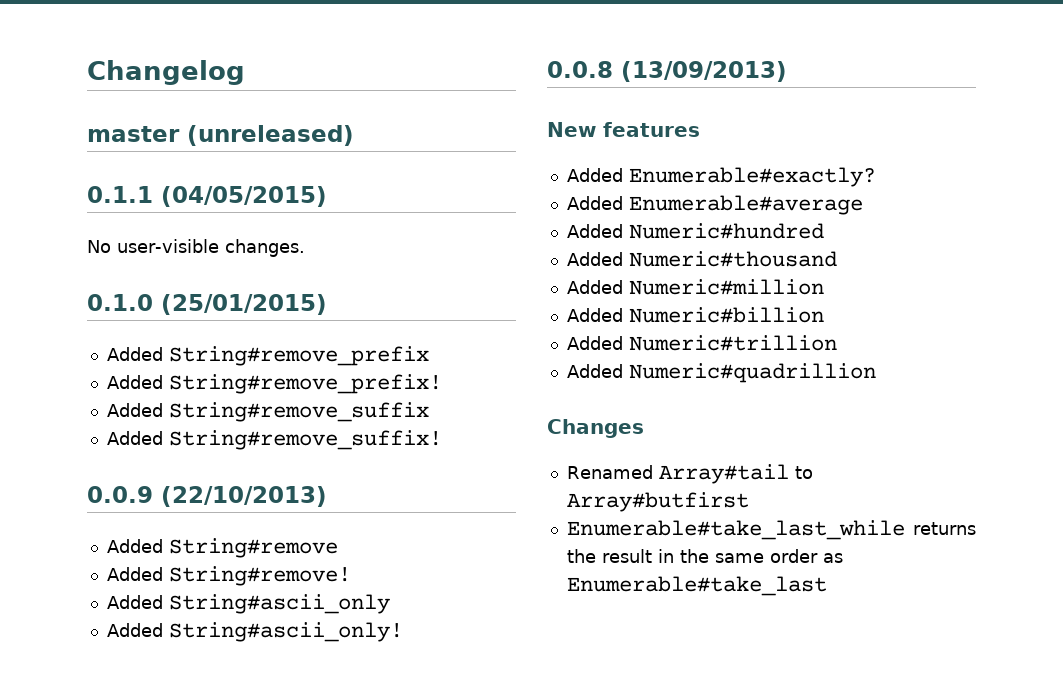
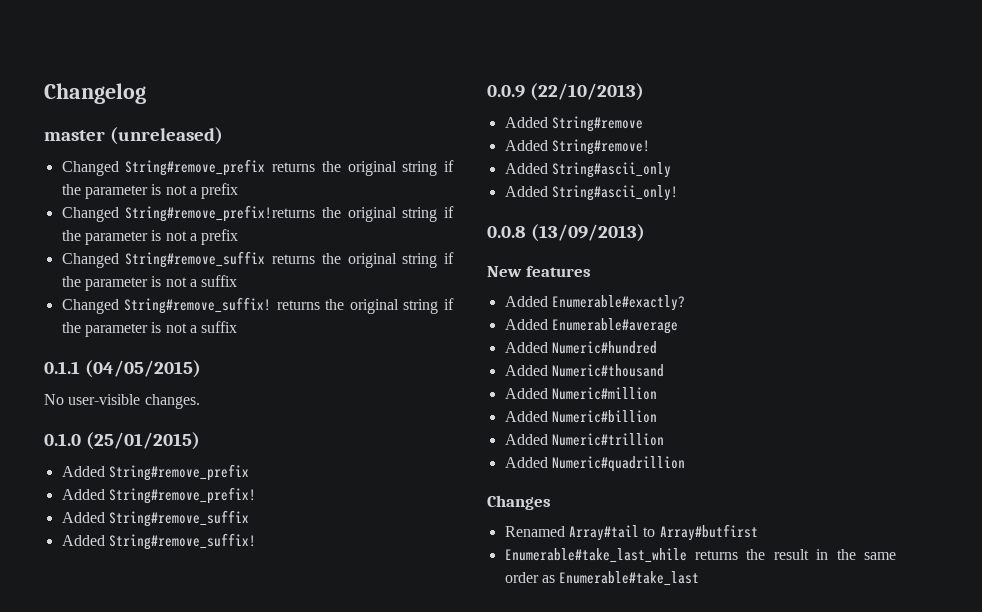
+ Changed String#remove_prefix returns the original string if the parameter is not a prefix
+ Changed String#remove_prefix!returns the original string if the parameter is not a prefix
+ Changed String#remove_suffix returns the original string if the parameter is not a suffix
+ Changed String#remove_suffix! returns the original string if the parameter is not a suffix

